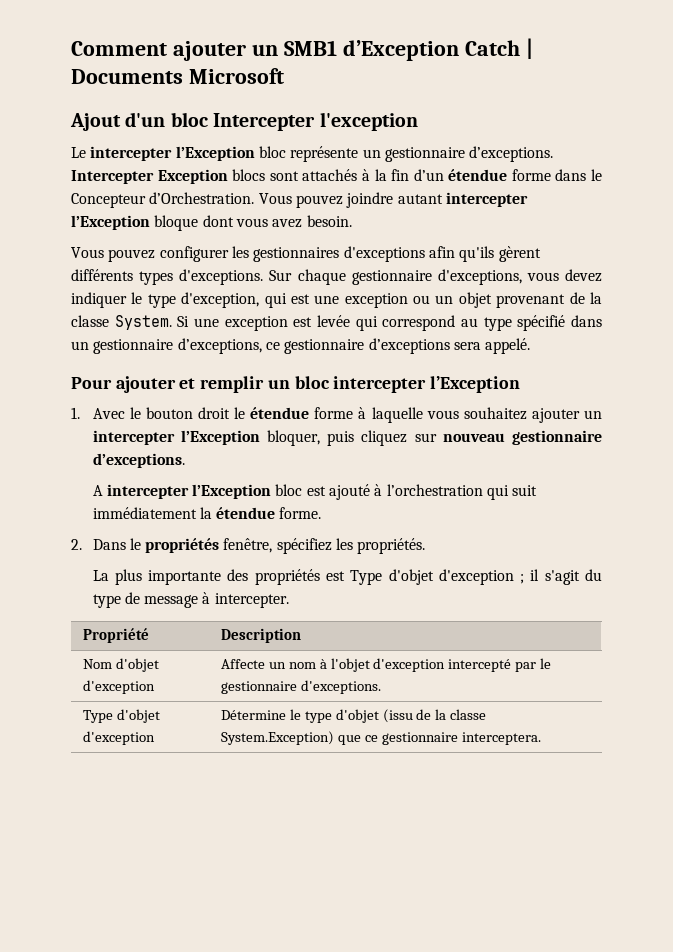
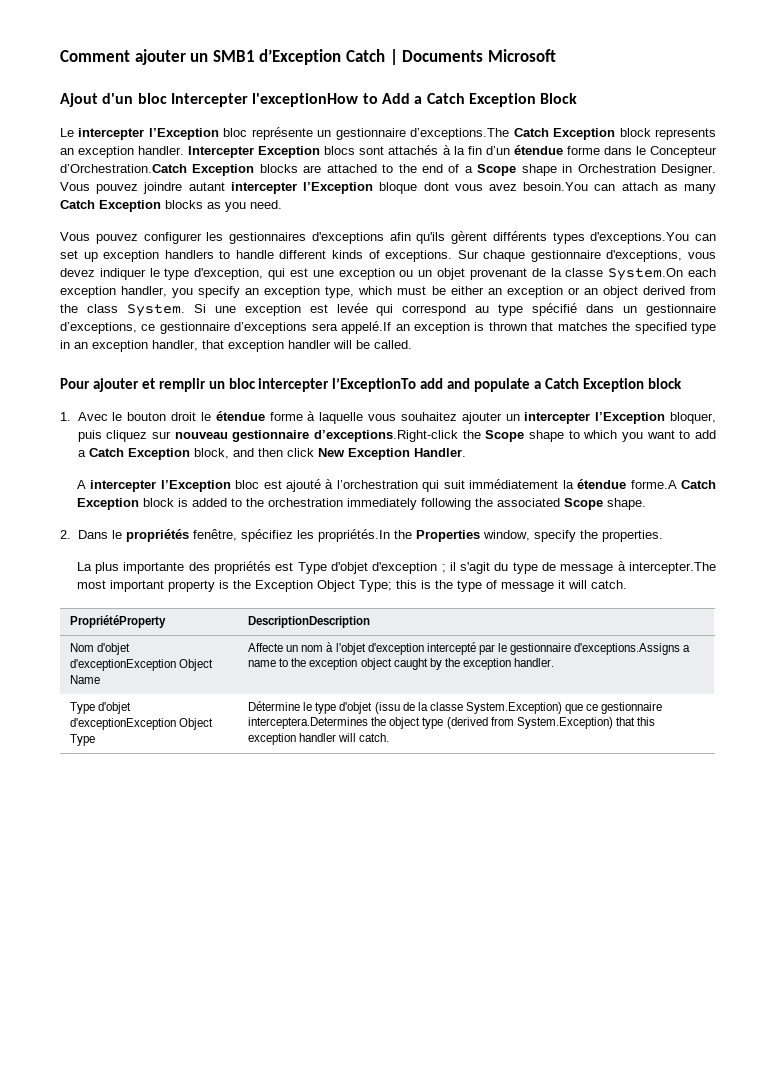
- Ajout d'un bloc Intercepter l'exception
+ Ajout d'un bloc Intercepter l'exceptionHow to Add a Catch Exception Block
- Le intercepter l’Exception bloc représente un gestionnaire d’exceptions.
+ Le intercepter l’Exception bloc représente un gestionnaire d’exceptions.The Catch Exception block represents an exception handler.
- Intercepter Exception blocs sont attachés à la fin d’un étendue forme dans le Concepteur d’Orchestration.
+ Intercepter Exception blocs sont attachés à la fin d’un étendue forme dans le Concepteur d’Orchestration.Catch Exception blocks are attached to the end of a Scope shape in Orchestration Designer.
- Vous pouvez joindre autant intercepter l’Exception bloque dont vous avez besoin.
+ Vous pouvez joindre autant intercepter l’Exception bloque dont vous avez besoin.You can attach as many Catch Exception blocks as you need.
- Vous pouvez configurer les gestionnaires d'exceptions afin qu'ils gèrent différents types d'exceptions.
+ Vous pouvez configurer les gestionnaires d'exceptions afin qu'ils gèrent différents types d'exceptions.You can set up exception handlers to handle different kinds of exceptions.
- Sur chaque gestionnaire d'exceptions, vous devez indiquer le type d'exception, qui est une exception ou un objet provenant de la classe System.
+ Sur chaque gestionnaire d'exceptions, vous devez indiquer le type d'exception, qui est une exception ou un objet provenant de la classe System.On each exception handler, you specify an exception type, which must be either an exception or an object derived from the class System.
- Si une exception est levée qui correspond au type spécifié dans un gestionnaire d’exceptions, ce gestionnaire d’exceptions sera appelé.
+ Si une exception est levée qui correspond au type spécifié dans un gestionnaire d’exceptions, ce gestionnaire d’exceptions sera appelé.If an exception is thrown that matches the specified type in an exception handler, that exception handler will be called.
- Pour ajouter et remplir un bloc intercepter l’Exception
+ Pour ajouter et remplir un bloc intercepter l’ExceptionTo add and populate a Catch Exception block
- 1. Avec le bouton droit le étendue forme à laquelle vous souhaitez ajouter un intercepter l’Exception bloquer, puis cliquez sur nouveau gestionnaire d’exceptions.
+ 1. Avec le bouton droit le étendue forme à laquelle vous souhaitez ajouter un intercepter l’Exception bloquer, puis cliquez sur nouveau gestionnaire d’exceptions.Right-click the Scope shape to which you want to add a Catch Exception block, and then click New Exception Handler.
- A intercepter l’Exception bloc est ajouté à l’orchestration qui suit immédiatement la étendue forme.
+ A intercepter l’Exception bloc est ajouté à l’orchestration qui suit immédiatement la étendue forme.A Catch Exception block is added to the orchestration immediately following the associated Scope shape.
- 2. Dans le propriétés fenêtre, spécifiez les propriétés.
+ 2. Dans le propriétés fenêtre, spécifiez les propriétés.In the Properties window, specify the properties.
- La plus importante des propriétés est Type d'objet d'exception ; il s'agit du type de message à intercepter.
- Propriété | Description
+ La plus importante des propriétés est Type d'objet d'exception ; il s'agit du type de message à intercepter.The most important property is the Exception Object Type; this is the type of message it will catch.
+ PropriétéProperty | DescriptionDescription
- Nom d'objet d'exception | Affecte un nom à l'objet d'exception intercepté par le gestionnaire d'exceptions.
- Type d'objet d'exception | Détermine le type d'objet (issu de la classe System.Exception) que ce gestionnaire interceptera.
+ Nom d'objet d'exceptionException Object Name | Affecte un nom à l'objet d'exception intercepté par le gestionnaire d'exceptions.Assigns a name to the exception object caught by the exception handler.
+ Type d'objet d'exceptionException Object Type | Détermine le type d'objet (issu de la classe System.Exception) que ce gestionnaire interceptera.Determines the object type (derived from System.Exception) that this exception handler will catch.

